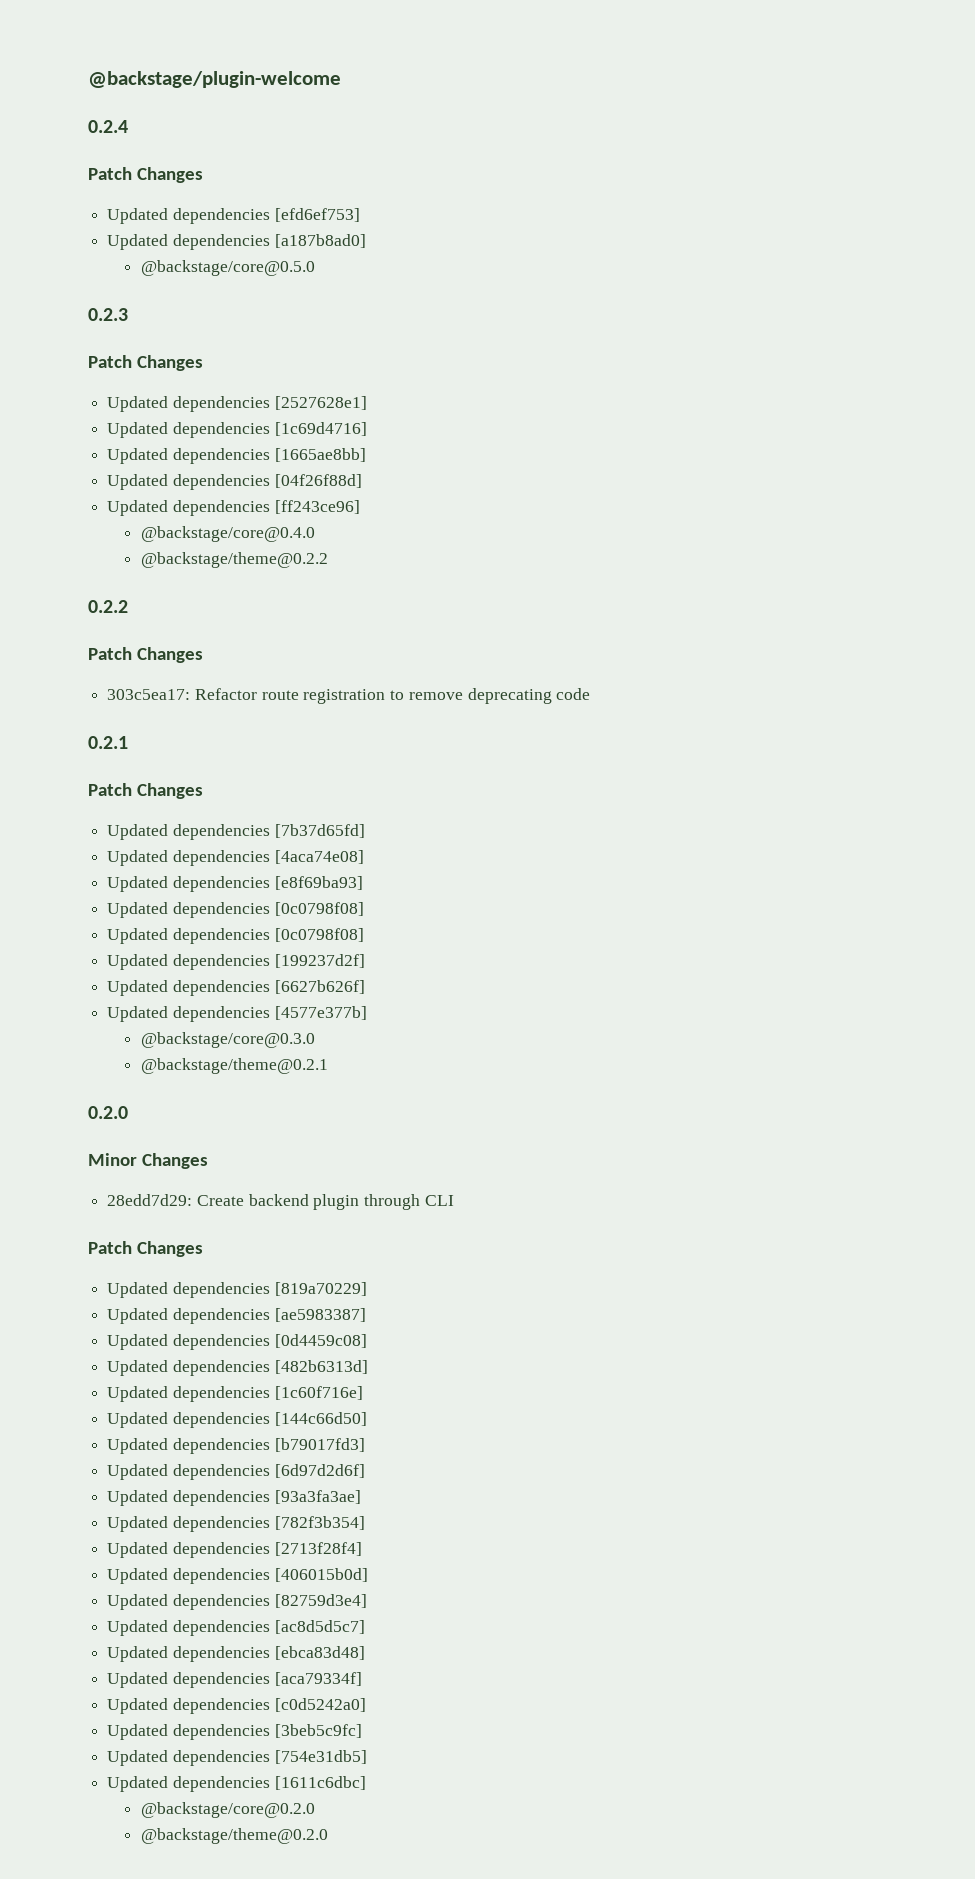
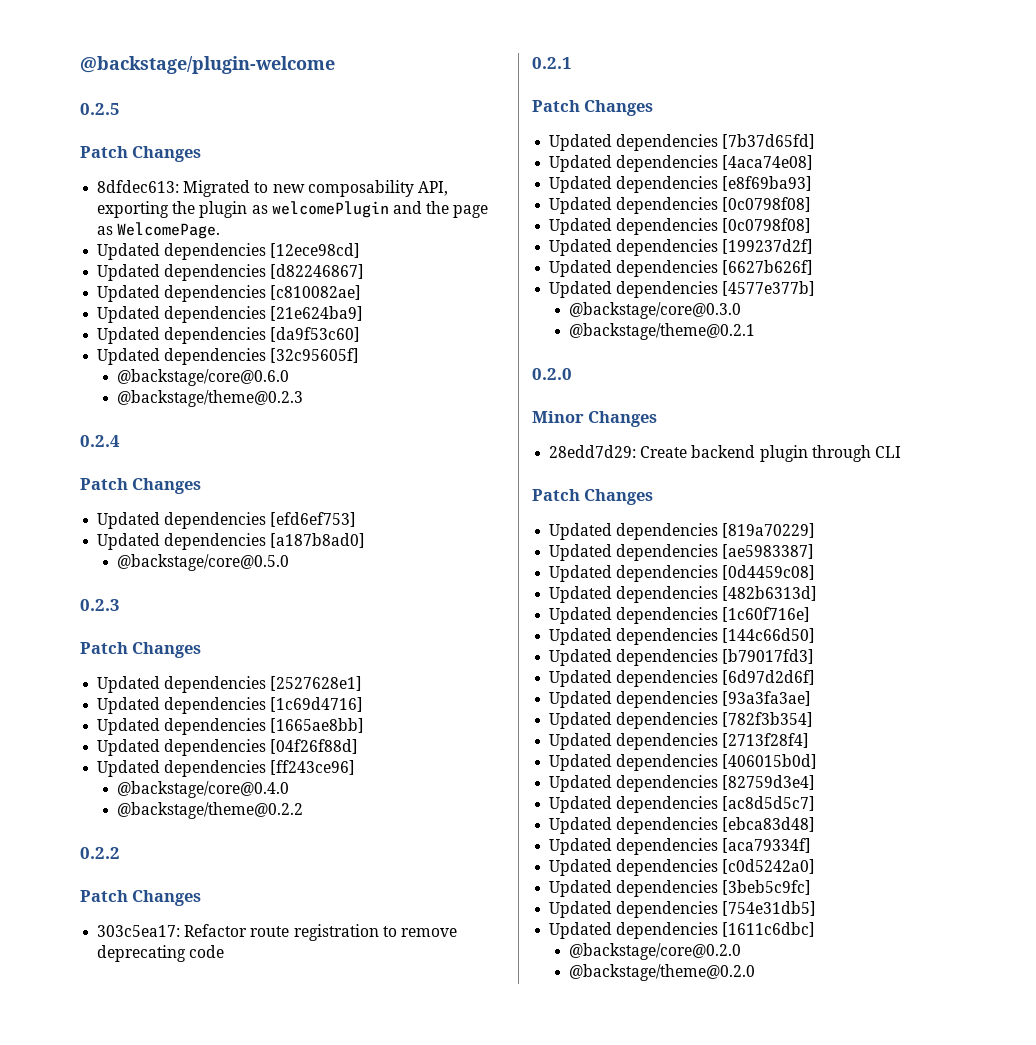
+ 0.2.5
+ Patch Changes
+ 8dfdec613: Migrated to new composability API, exporting the plugin as welcomePlugin and the page as WelcomePage.
+ Updated dependencies [12ece98cd]
+ Updated dependencies [d82246867]
+ Updated dependencies [c810082ae]
+ Updated dependencies [21e624ba9]
+ Updated dependencies [da9f53c60]
+ Updated dependencies [32c95605f]
+ @backstage/core@0.6.0
+ @backstage/theme@0.2.3

